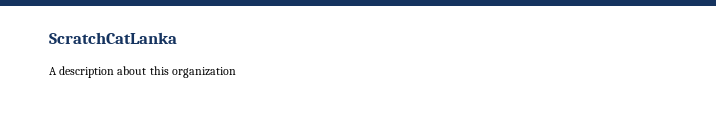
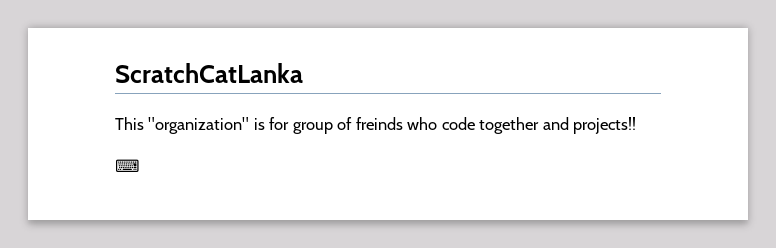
- A description about this organization
+ This "organization" is for group of freinds who code together and projects!!
+ ⌨

